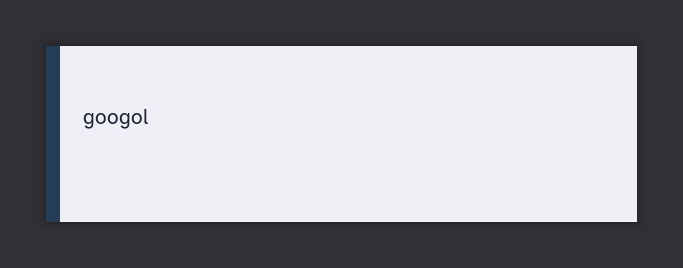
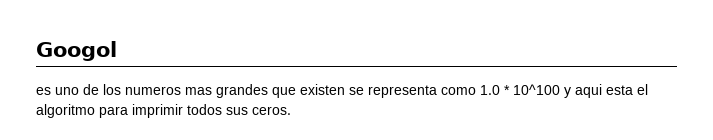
- googol
+ Googol
+ es uno de los numeros mas grandes que existen se representa como 1.0 * 10^100 y aqui esta el algoritmo para imprimir todos sus ceros.

